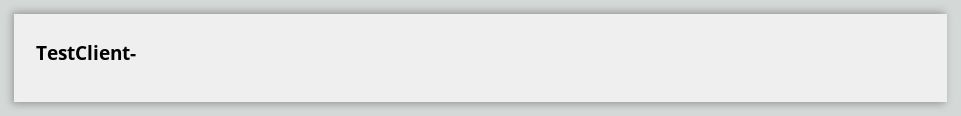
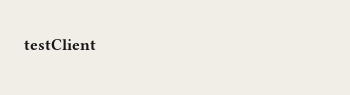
- TestClient-
+ testClient

